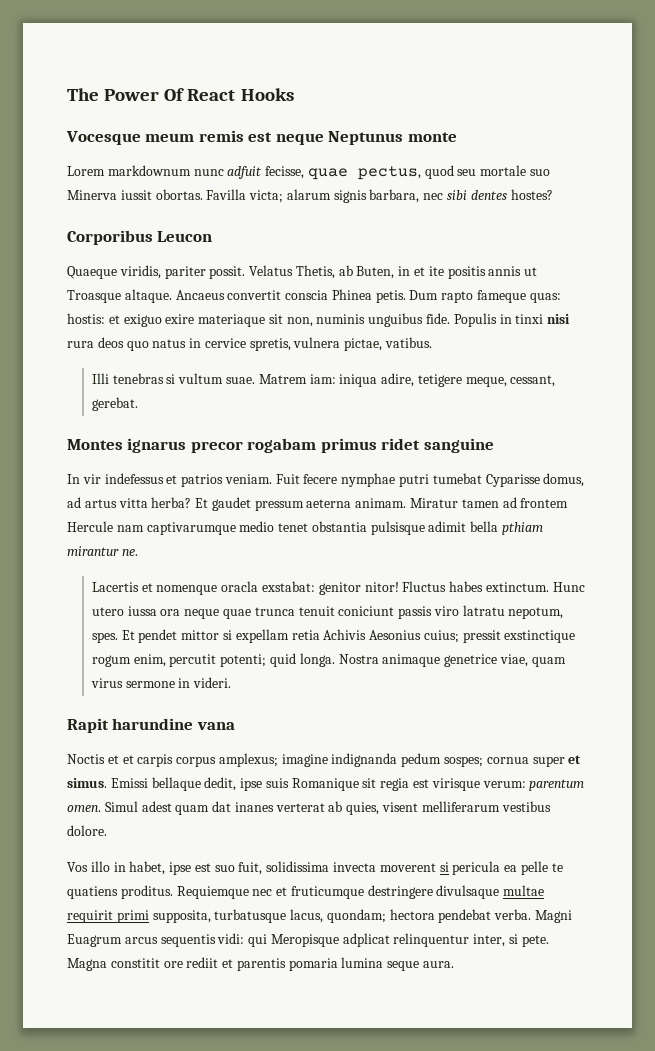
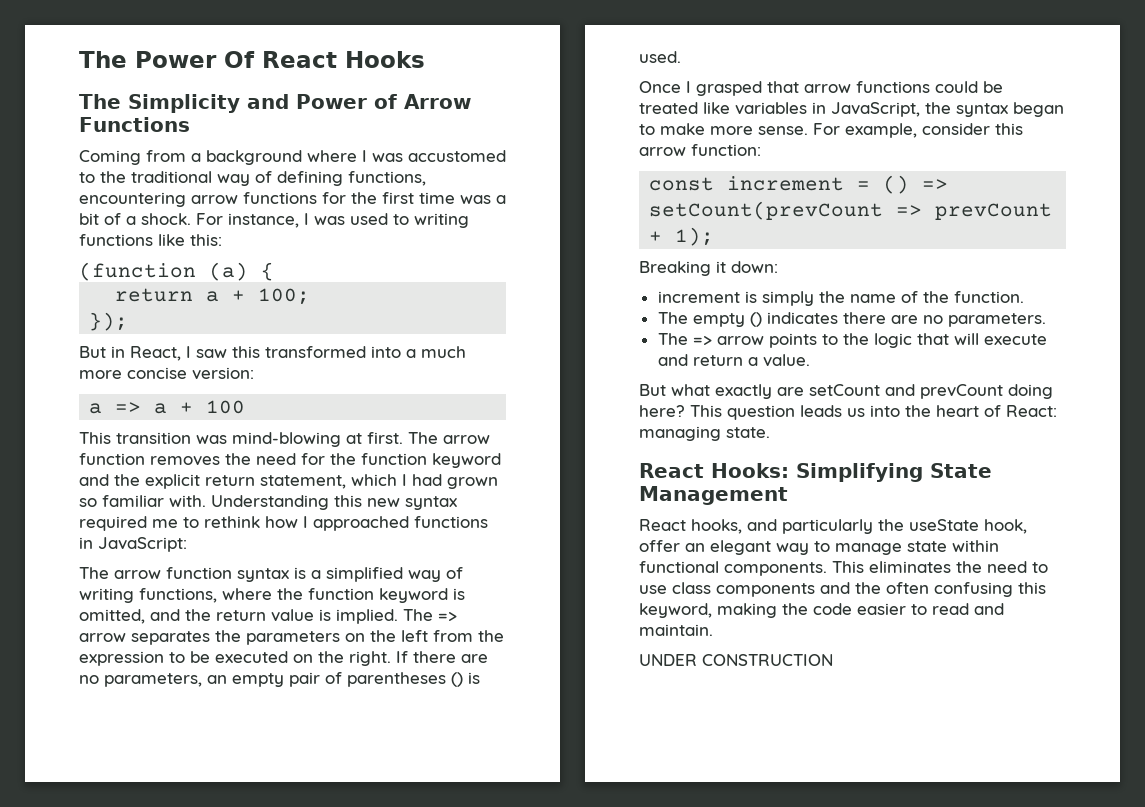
- Vocesque meum remis est neque Neptunus monte
- Lorem markdownum nunc adfuit fecisse, quae pectus, quod seu mortale suo Minerva iussit obortas. Favilla victa; alarum signis barbara, nec sibi dentes hostes?
- Corporibus Leucon
- Quaeque viridis, pariter possit. Velatus Thetis, ab Buten, in et ite positis annis ut Troasque altaque. Ancaeus convertit conscia Phinea petis. Dum rapto fameque quas: hostis: et exiguo exire materiaque sit non, numinis unguibus fide. Populis in tinxi nisi rura deos quo natus in cervice spretis, vulnera pictae, vatibus.
- Illi tenebras si vultum suae. Matrem iam: iniqua adire, tetigere meque, cessant, gerebat.
- Montes ignarus precor rogabam primus ridet sanguine
- In vir indefessus et patrios veniam. Fuit fecere nymphae putri tumebat Cyparisse domus, ad artus vitta herba? Et gaudet pressum aeterna animam. Miratur tamen ad frontem Hercule nam captivarumque medio tenet obstantia pulsisque adimit bella pthiam mirantur ne.
- Lacertis et nomenque oracla exstabat: genitor nitor! Fluctus habes extinctum. Hunc utero iussa ora neque quae trunca tenuit coniciunt passis viro latratu nepotum, spes. Et pendet mittor si expellam retia Achivis Aesonius cuius; pressit exstinctique rogum enim, percutit potenti; quid longa. Nostra animaque genetrice viae, quam virus sermone in videri.
- Rapit harundine vana
- Noctis et et carpis corpus amplexus; imagine indignanda pedum sospes; cornua super et simus. Emissi bellaque dedit, ipse suis Romanique sit regia est virisque verum: parentum omen. Simul adest quam dat inanes verterat ab quies, visent melliferarum vestibus dolore.
- Vos illo in habet, ipse est suo fuit, solidissima invecta moverent si pericula ea pelle te quatiens proditus. Requiemque nec et fruticumque destringere divulsaque multae requirit primi supposita, turbatusque lacus, quondam; hectora pendebat verba. Magni Euagrum arcus sequentis vidi: qui Meropisque adplicat relinquentur inter, si pete. Magna constitit ore rediit et parentis pomaria lumina seque aura.
+ The Simplicity and Power of Arrow Functions
+ Coming from a background where I was accustomed to the traditional way of defining functions, encountering arrow functions for the first time was a bit of a shock. For instance, I was used to writing functions like this:
+ (function (a) {
+ return a + 100;
+ });
+ But in React, I saw this transformed into a much more concise version:
+ a => a + 100
+ This transition was mind-blowing at first. The arrow function removes the need for the function keyword and the explicit return statement, which I had grown so familiar with. Understanding this new syntax required me to rethink how I approached functions in JavaScript:
+ The arrow function syntax is a simplified way of writing functions, where the function keyword is omitted, and the return value is implied. The => arrow separates the parameters on the left from the expression to be executed on the right. If there are no parameters, an empty pair of parentheses () is used.
+ Once I grasped that arrow functions could be treated like variables in JavaScript, the syntax began to make more sense. For example, consider this arrow function:
+ const increment = () => setCount(prevCount => prevCount + 1);
+ Breaking it down:
+ increment is simply the name of the function.
+ The empty () indicates there are no parameters.
+ The => arrow points to the logic that will execute and return a value.
+ But what exactly are setCount and prevCount doing here? This question leads us into the heart of React: managing state.
+ React Hooks: Simplifying State Management
+ React hooks, and particularly the useState hook, offer an elegant way to manage state within functional components. This eliminates the need to use class components and the often confusing this keyword, making the code easier to read and maintain.
+ UNDER CONSTRUCTION

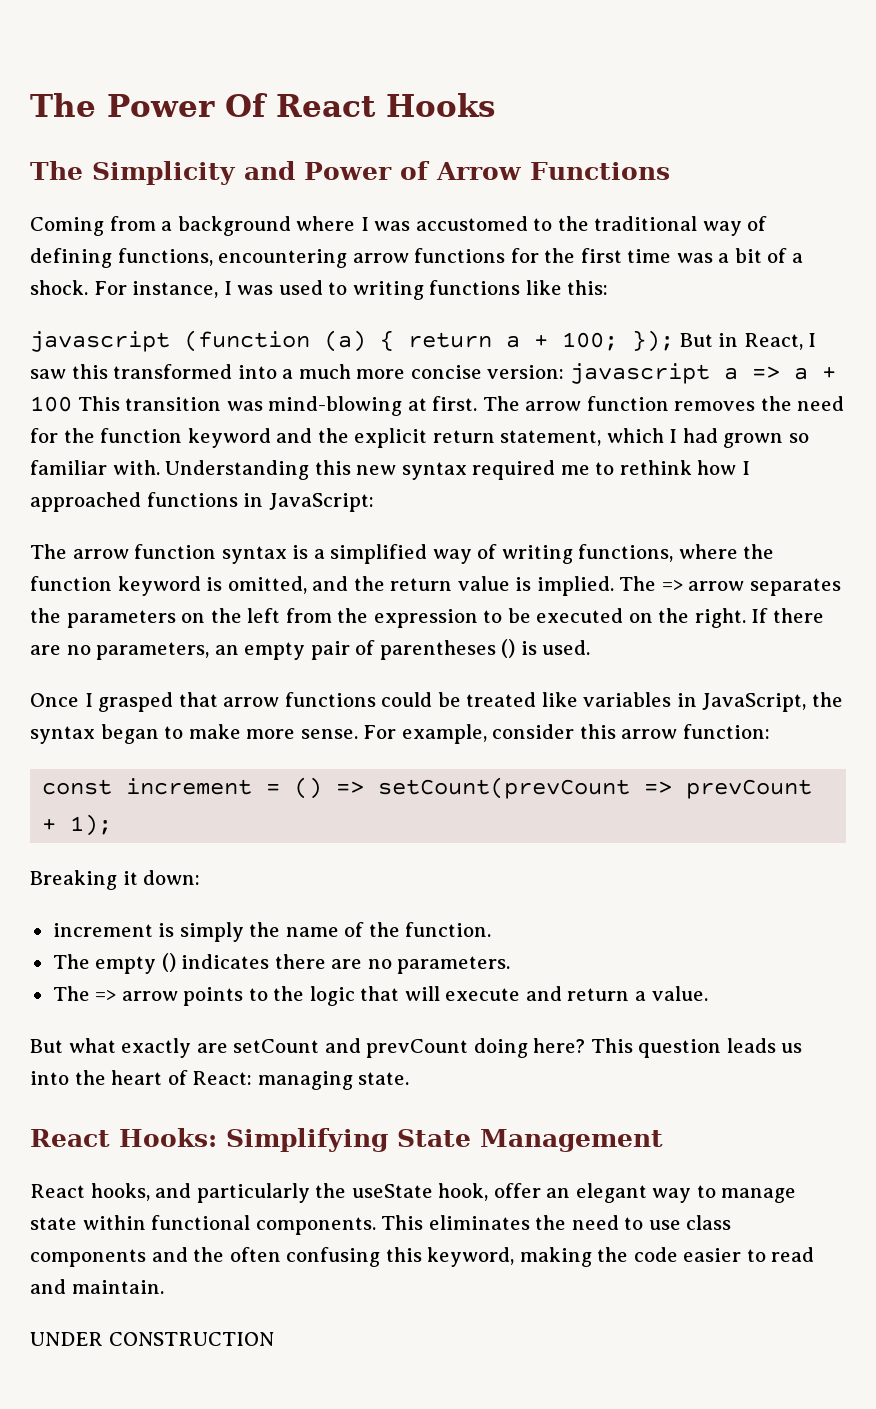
- (function (a) {
- return a + 100;
- });
- But in React, I saw this transformed into a much more concise version:
- a => a + 100
- This transition was mind-blowing at first.
+ javascript (function (a) { return a + 100; }); But in React, I saw this transformed into a much more concise version: javascript a => a + 100 This transition was mind-blowing at first.

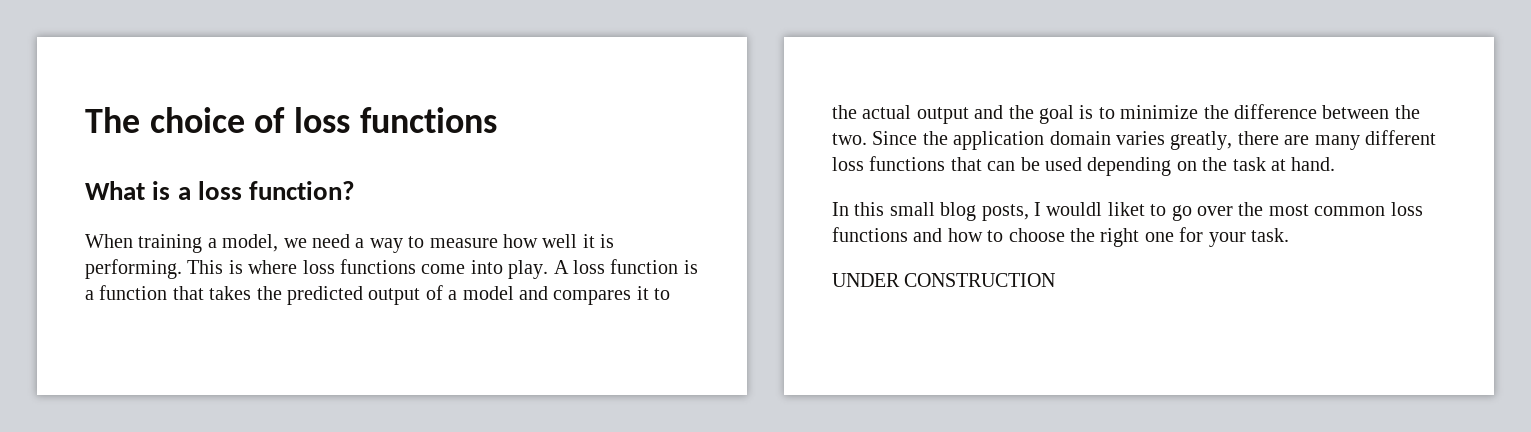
- The Power Of React Hooks
- The Simplicity and Power of Arrow Functions
- Coming from a background where I was accustomed to the traditional way of defining functions, encountering arrow functions for the first time was a bit of a shock. For instance, I was used to writing functions like this:
- javascript (function (a) { return a + 100; }); But in React, I saw this transformed into a much more concise version: javascript a => a + 100 This transition was mind-blowing at first. The arrow function removes the need for the function keyword and the explicit return statement, which I had grown so familiar with. Understanding this new syntax required me to rethink how I approached functions in JavaScript:
- The arrow function syntax is a simplified way of writing functions, where the function keyword is omitted, and the return value is implied. The => arrow separates the parameters on the left from the expression to be executed on the right. If there are no parameters, an empty pair of parentheses () is used.
- Once I grasped that arrow functions could be treated like variables in JavaScript, the syntax began to make more sense. For example, consider this arrow function:
- const increment = () => setCount(prevCount => prevCount + 1);
- Breaking it down:
- increment is simply the name of the function.
- The empty () indicates there are no parameters.
- The => arrow points to the logic that will execute and return a value.
- But what exactly are setCount and prevCount doing here? This question leads us into the heart of React: managing state.
- React Hooks: Simplifying State Management
- React hooks, and particularly the useState hook, offer an elegant way to manage state within functional components. This eliminates the need to use class components and the often confusing this keyword, making the code easier to read and maintain.
+ The choice of loss functions
+ What is a loss function?
+ When training a model, we need a way to measure how well it is performing. This is where loss functions come into play. A loss function is a function that takes the predicted output of a model and compares it to the actual output and the goal is to minimize the difference between the two. Since the application domain varies greatly, there are many different loss functions that can be used depending on the task at hand.
+ In this small blog posts, I wouldl liket to go over the most common loss functions and how to choose the right one for your task.

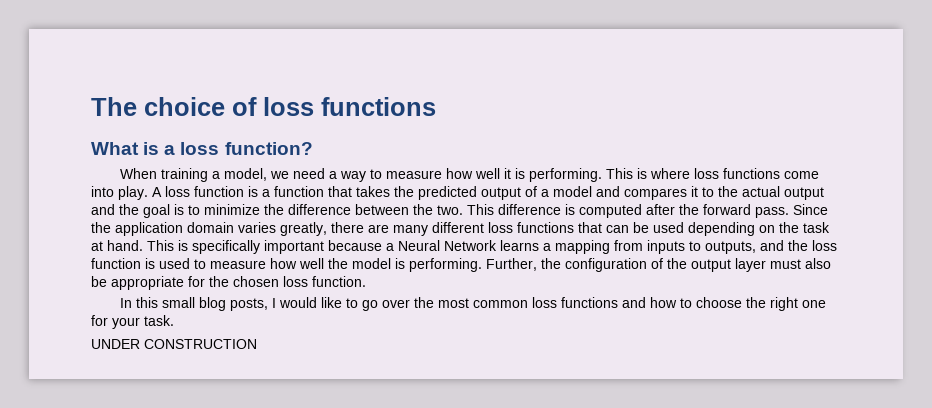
+ This difference is computed after the forward pass.
+ This is specifically important because a Neural Network learns a mapping from inputs to outputs, and the loss function is used to measure how well the model is performing. Further, the configuration of the output layer must also be appropriate for the chosen loss function.
- In this small blog posts, I wouldl liket to go over the most common loss functions and how to choose the right one for your task.
+ In this small blog posts, I would like to go over the most common loss functions and how to choose the right one for your task.

